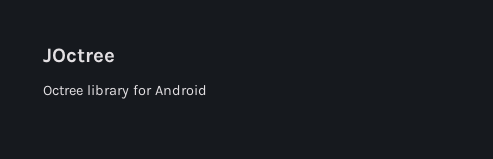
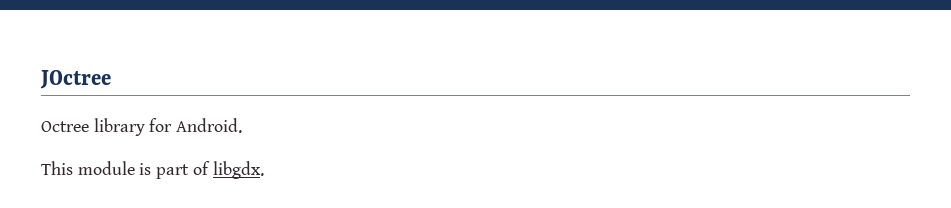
- Octree library for Android
+ Octree library for Android.
+ This module is part of libgdx.

